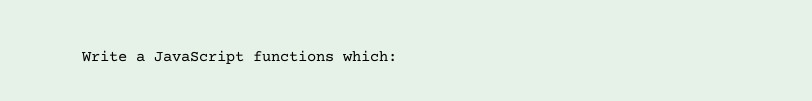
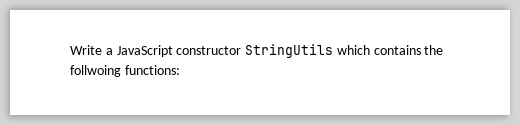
- Write a JavaScript functions which:
+ Write a JavaScript constructor StringUtils which contains the follwoing functions:

